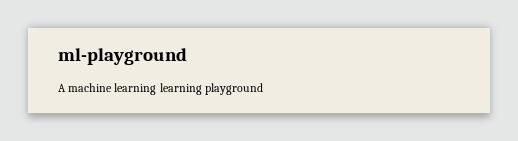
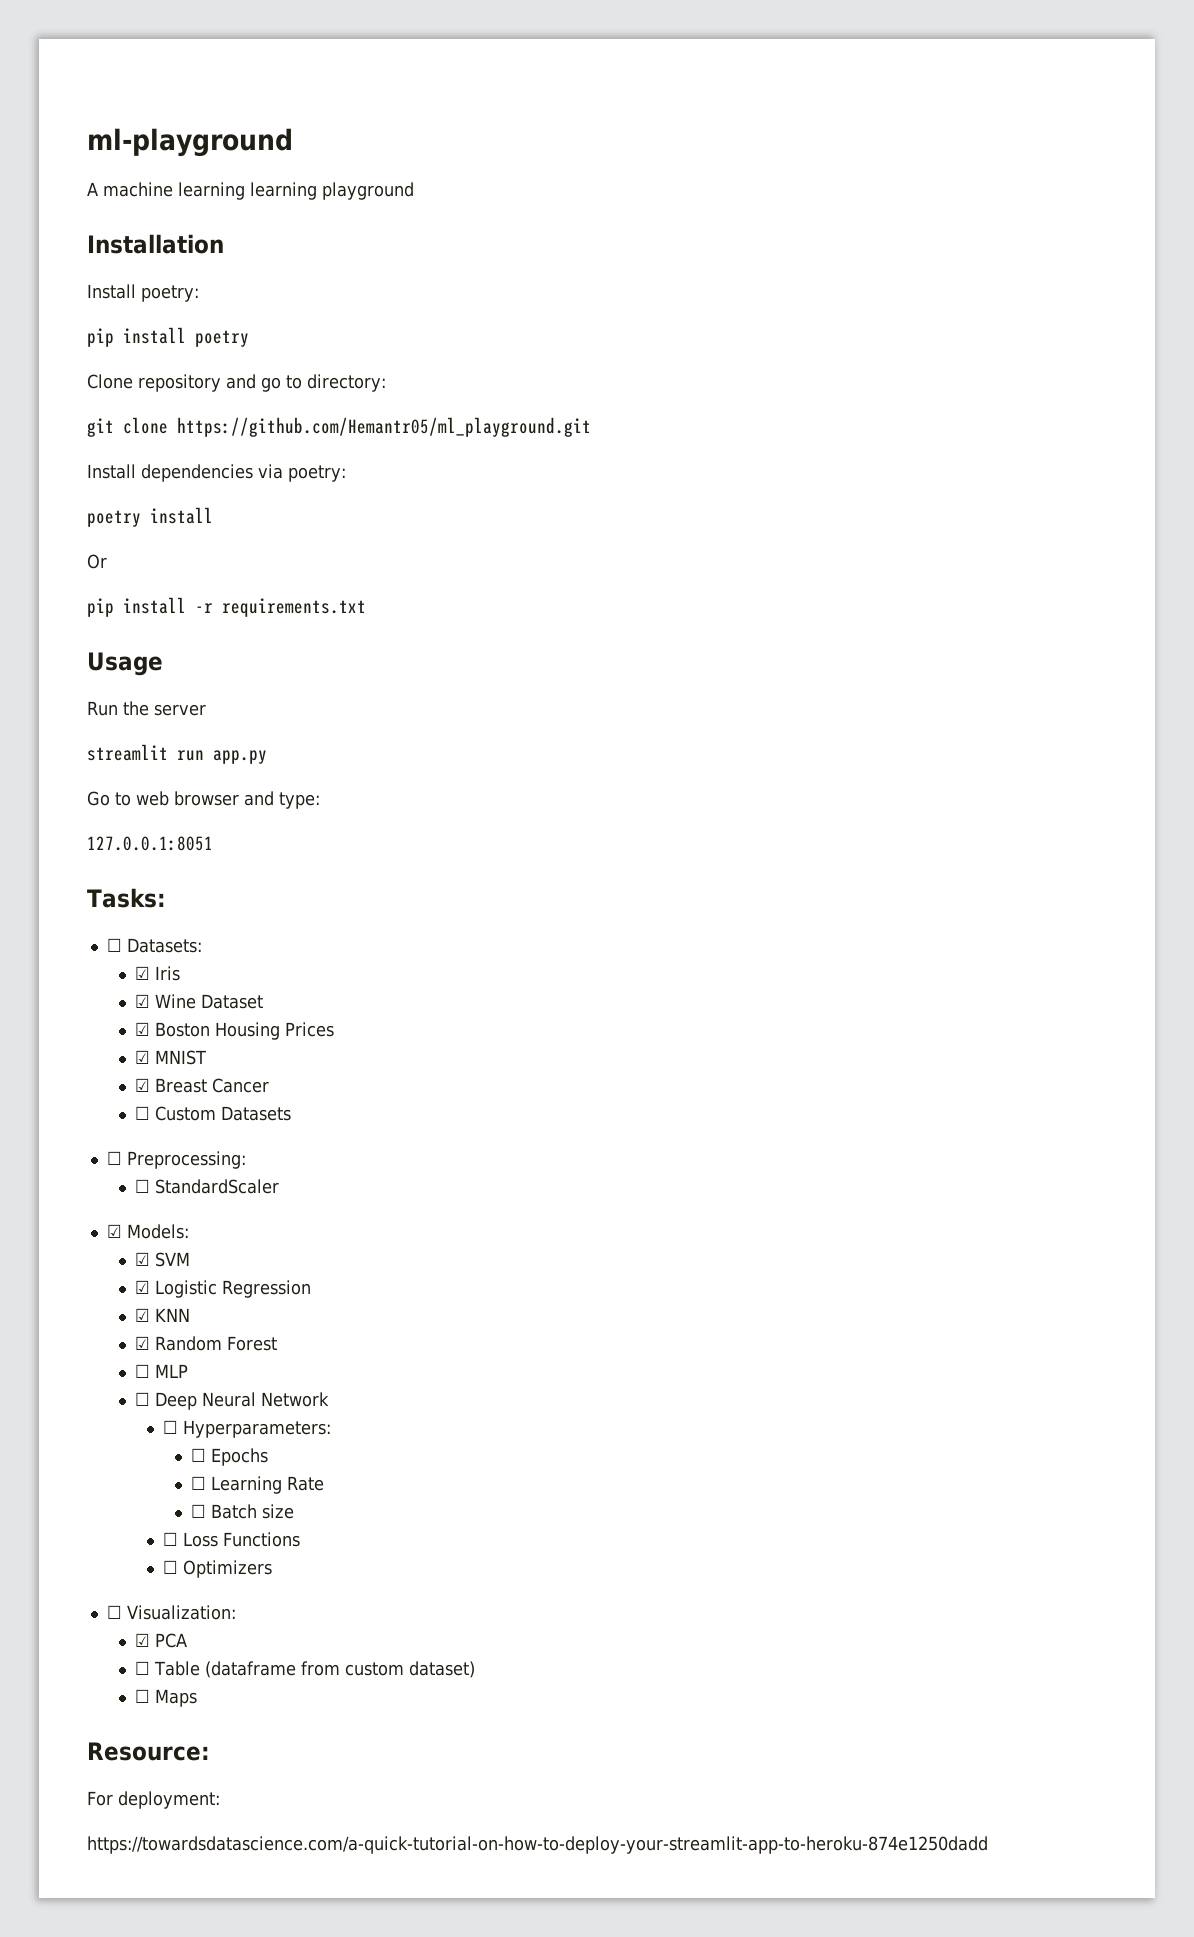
+ Installation
+ Install poetry:
+ pip install poetry
+ Clone repository and go to directory:
+ git clone https://github.com/Hemantr05/ml_playground.git
+ Install dependencies via poetry:
+ poetry install
+ Or
+ pip install -r requirements.txt
+ Usage
+ Run the server
+ streamlit run app.py
+ Go to web browser and type:
+ 127.0.0.1:8051
+ Tasks:
+ ☐ Datasets:
+ ☑ Iris
+ ☑ Wine Dataset
+ ☑ Boston Housing Prices
+ ☑ MNIST
+ ☑ Breast Cancer
+ ☐ Custom Datasets
+ ☐ Preprocessing:
+ ☐ StandardScaler
+ ☑ Models:
+ ☑ SVM
+ ☑ Logistic Regression
+ ☑ KNN
+ ☑ Random Forest
+ ☐ MLP
+ ☐ Deep Neural Network
+ ☐ Hyperparameters:
+ ☐ Epochs
+ ☐ Learning Rate
+ ☐ Batch size
+ ☐ Loss Functions
+ ☐ Optimizers
+ ☐ Visualization:
+ ☑ PCA
+ ☐ Table (dataframe from custom dataset)
+ ☐ Maps
+ Resource:
+ For deployment:
+ https://towardsdatascience.com/a-quick-tutorial-on-how-to-deploy-your-streamlit-app-to-heroku-874e1250dadd

